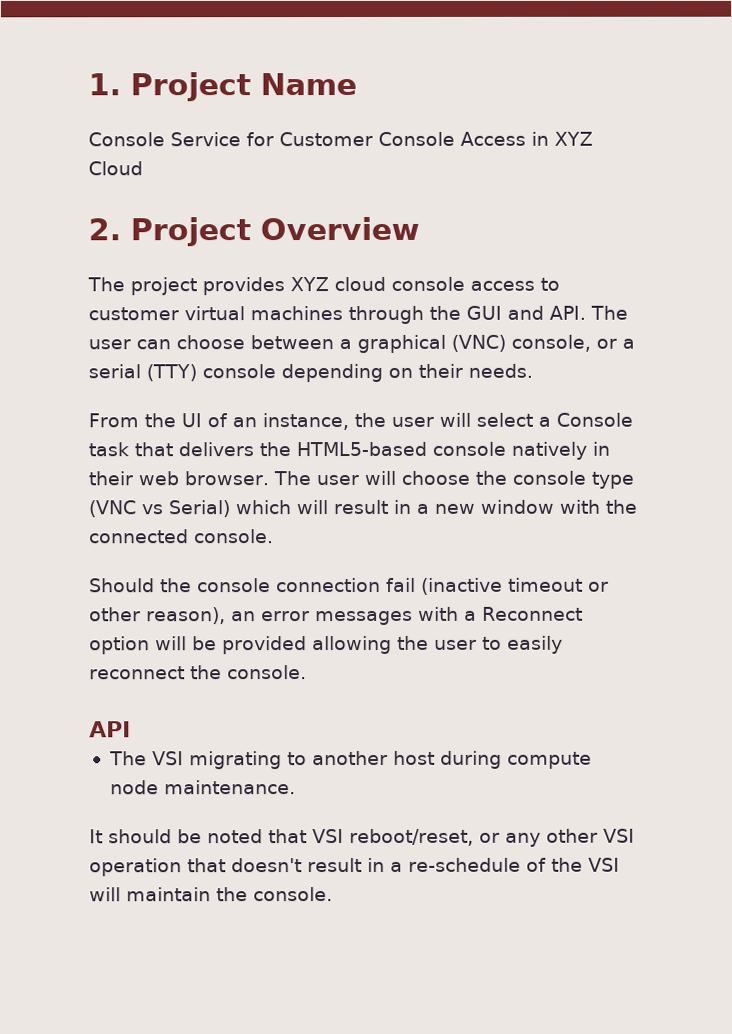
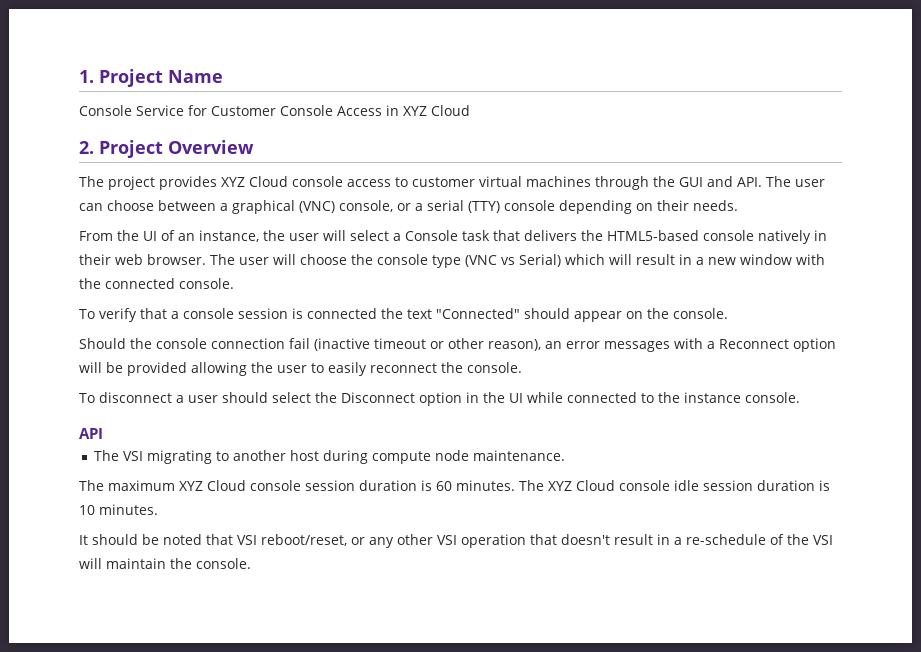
- The project provides XYZ cloud console access to customer virtual machines through the GUI and API. The user can choose between a graphical (VNC) console, or a serial (TTY) console depending on their needs.
+ The project provides XYZ Cloud console access to customer virtual machines through the GUI and API. The user can choose between a graphical (VNC) console, or a serial (TTY) console depending on their needs.
+ To verify that a console session is connected the text "Connected" should appear on the console.
+ To disconnect a user should select the Disconnect option in the UI while connected to the instance console.
+ The maximum XYZ Cloud console session duration is 60 minutes. The XYZ Cloud console idle session duration is 10 minutes.

